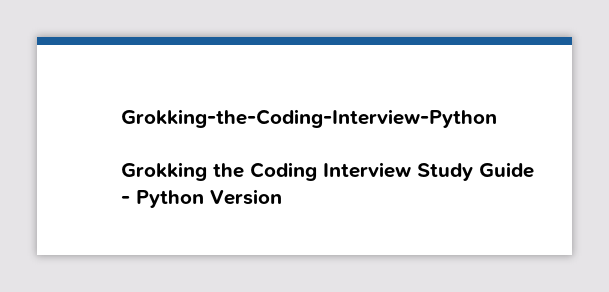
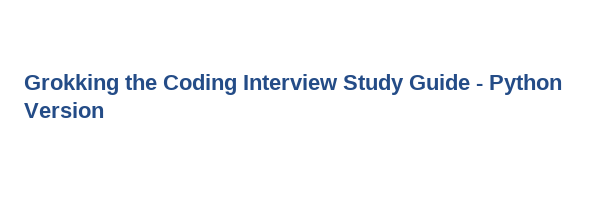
- Grokking-the-Coding-Interview-Python

